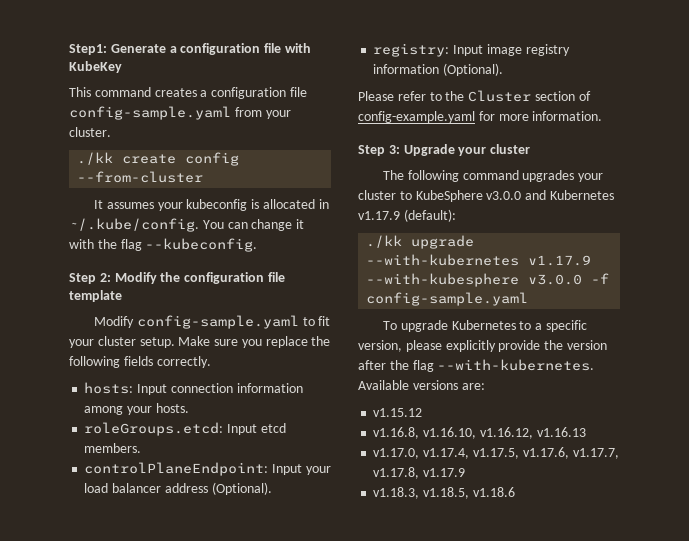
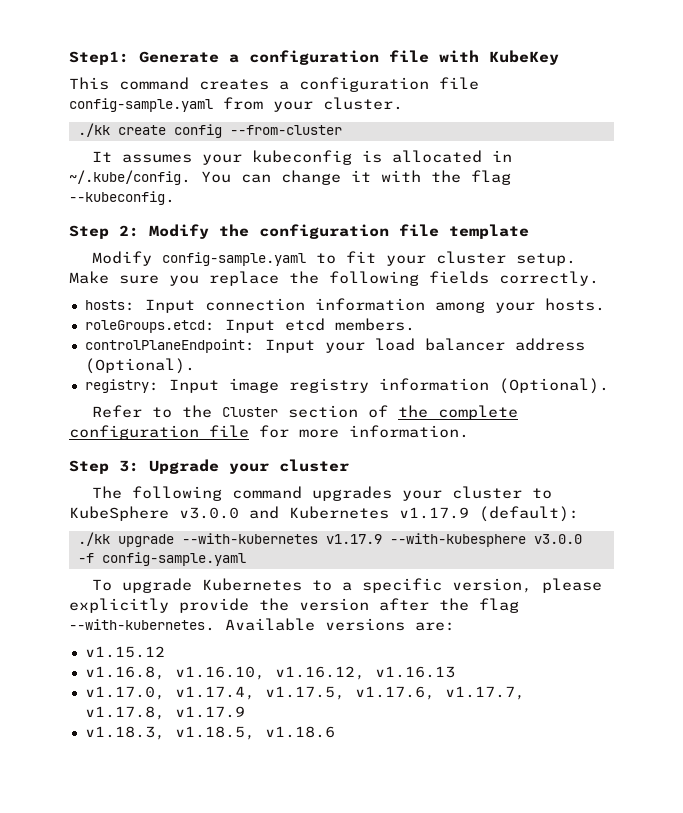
- Please refer to the Cluster section of config-example.yaml for more information.
+ Refer to the Cluster section of the complete configuration file for more information.

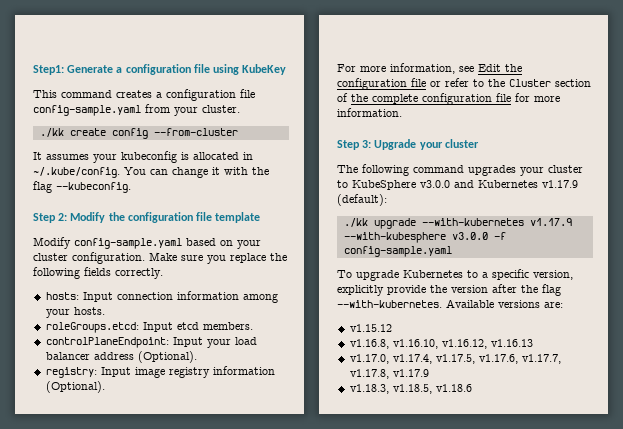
- Step1: Generate a configuration file with KubeKey
+ Step1: Generate a configuration file using KubeKey
- Modify config-sample.yaml to fit your cluster setup.
+ Modify config-sample.yaml based on your cluster configuration.
- Refer to the Cluster section of the complete configuration file for more information.
+ For more information, see Edit the configuration file or refer to the Cluster section of the complete configuration file for more information.
- To upgrade Kubernetes to a specific version, please explicitly provide the version after the flag --with-kubernetes.
+ To upgrade Kubernetes to a specific version, explicitly provide the version after the flag --with-kubernetes.

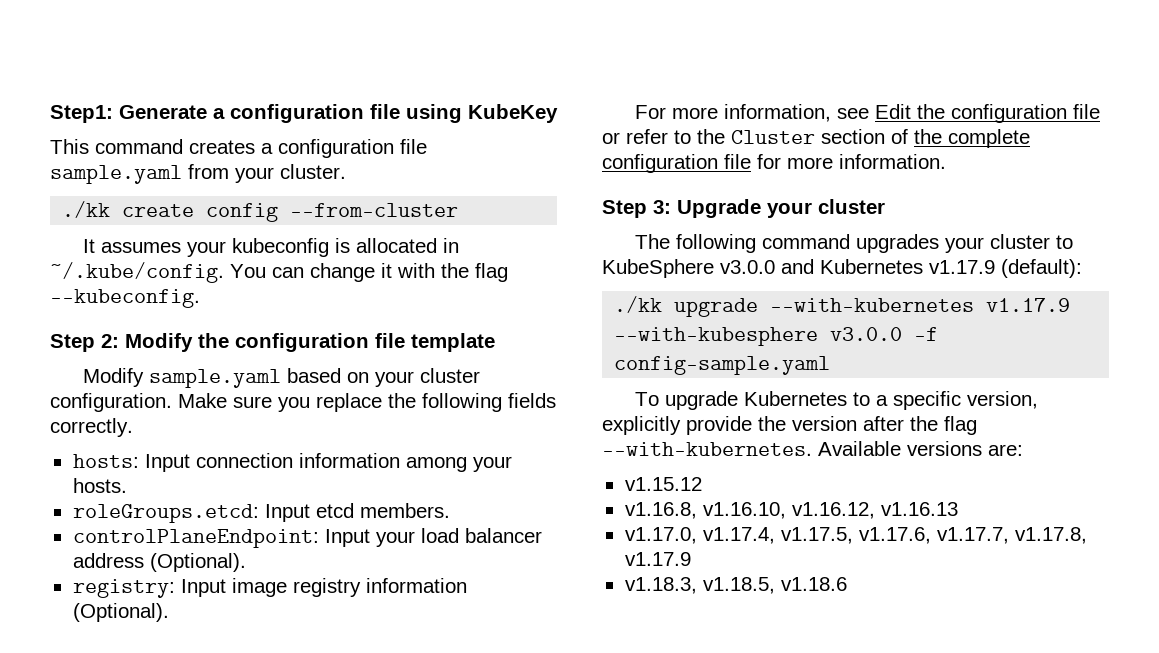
- This command creates a configuration file config-sample.yaml from your cluster.
+ This command creates a configuration file sample.yaml from your cluster.
- Modify config-sample.yaml based on your cluster configuration.
+ Modify sample.yaml based on your cluster configuration.

